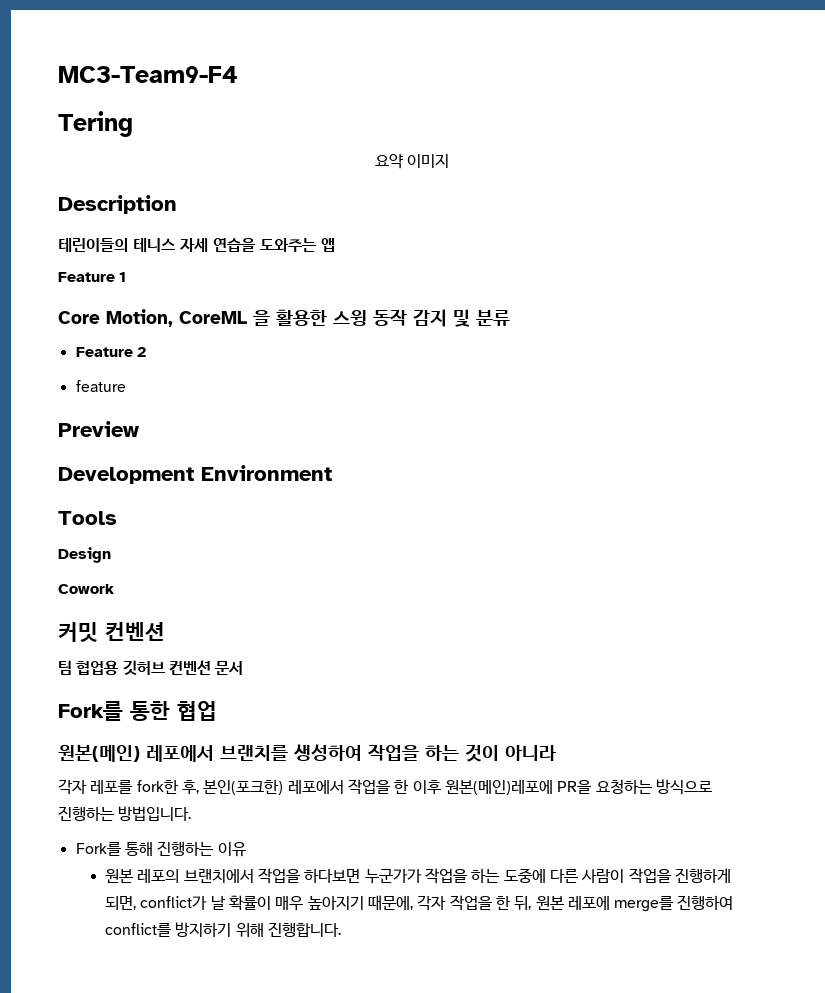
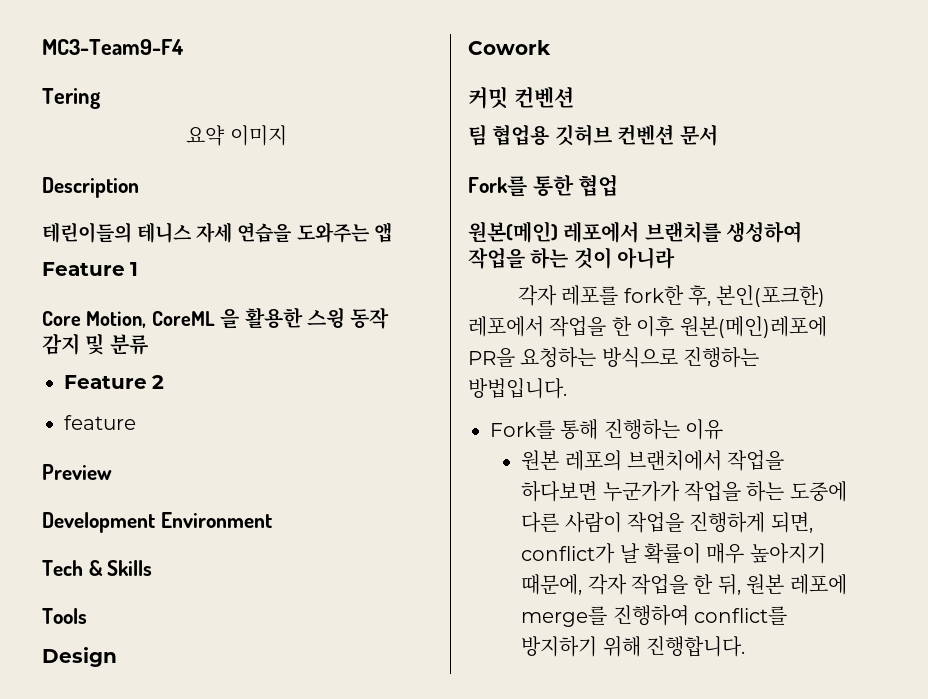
+ Tech & Skills

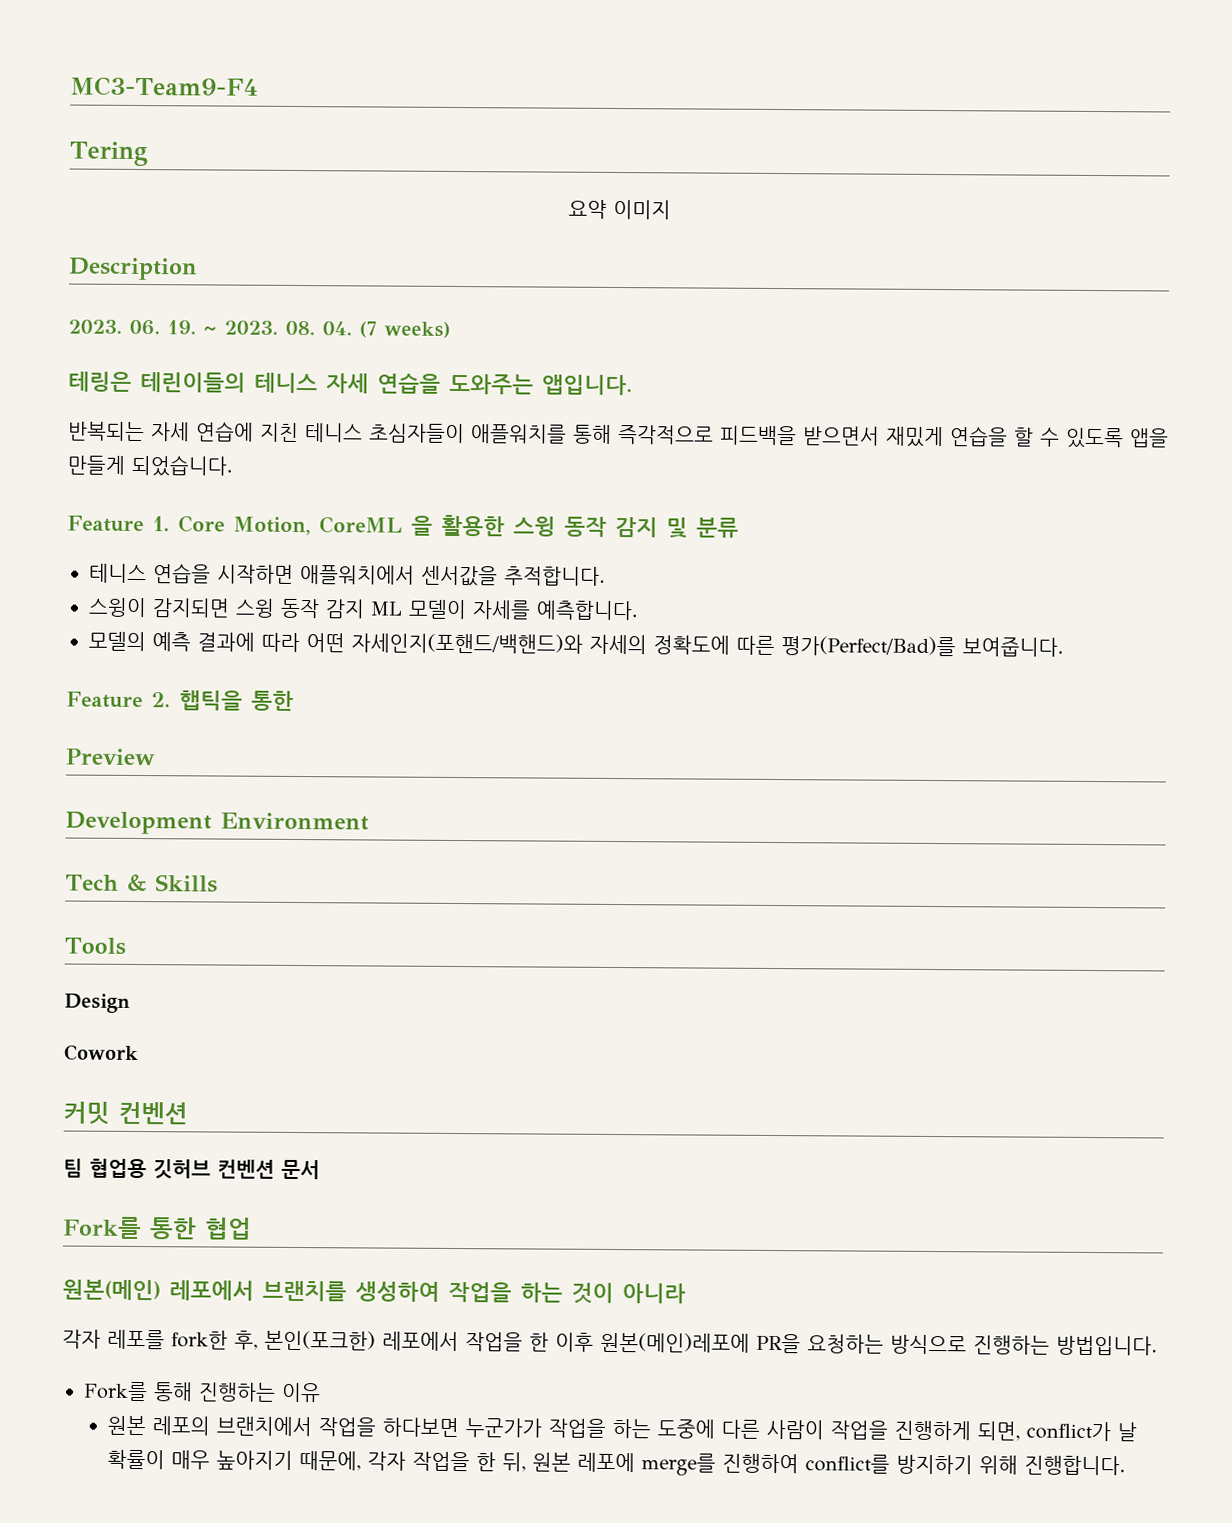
- 테린이들의 테니스 자세 연습을 도와주는 앱
- Feature 1
- Core Motion, CoreML 을 활용한 스윙 동작 감지 및 분류
+ 2023. 06. 19. ~ 2023. 08. 04. (7 weeks)
+ 테링은 테린이들의 테니스 자세 연습을 도와주는 앱입니다.
+ 반복되는 자세 연습에 지친 테니스 초심자들이 애플워치를 통해 즉각적으로 피드백을 받으면서 재밌게 연습을 할 수 있도록 앱을 만들게 되었습니다.
+ Feature 1. Core Motion, CoreML 을 활용한 스윙 동작 감지 및 분류
- Feature 2
- feature
+ 테니스 연습을 시작하면 애플워치에서 센서값을 추적합니다.
+ 스윙이 감지되면 스윙 동작 감지 ML 모델이 자세를 예측합니다.
+ 모델의 예측 결과에 따라 어떤 자세인지(포핸드/백핸드)와 자세의 정확도에 따른 평가(Perfect/Bad)를 보여줍니다.
+ Feature 2. 햅틱을 통한

